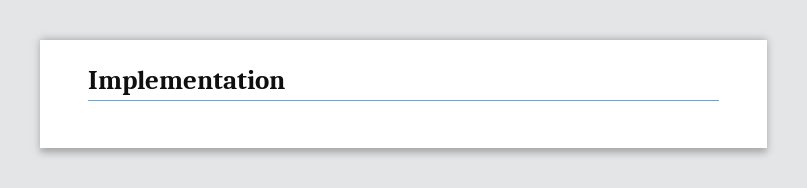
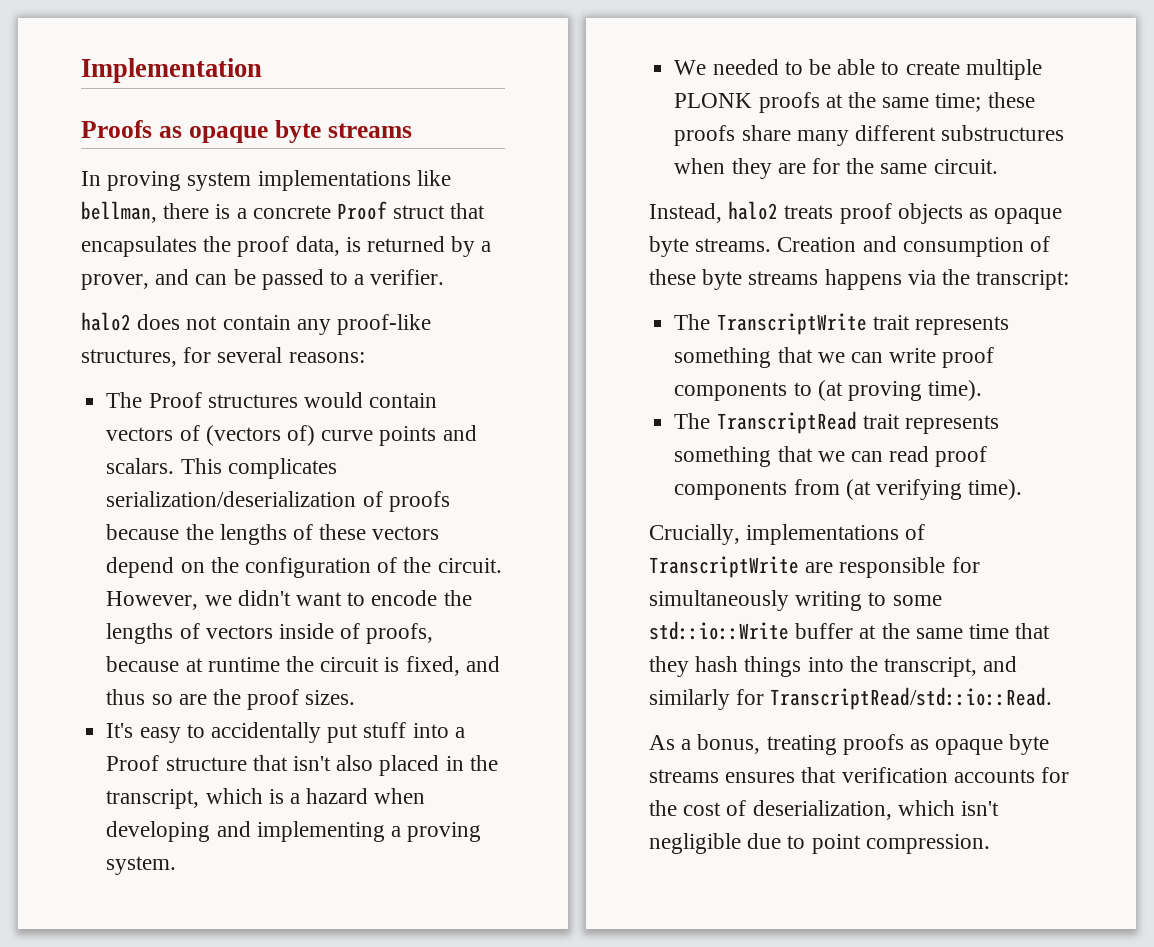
+ Proofs as opaque byte streams
+ In proving system implementations like bellman, there is a concrete Proof struct that encapsulates the proof data, is returned by a prover, and can be passed to a verifier.
+ halo2 does not contain any proof-like structures, for several reasons:
+ The Proof structures would contain vectors of (vectors of) curve points and scalars. This complicates serialization/deserialization of proofs because the lengths of these vectors depend on the configuration of the circuit. However, we didn't want to encode the lengths of vectors inside of proofs, because at runtime the circuit is fixed, and thus so are the proof sizes.
+ It's easy to accidentally put stuff into a Proof structure that isn't also placed in the transcript, which is a hazard when developing and implementing a proving system.
+ We needed to be able to create multiple PLONK proofs at the same time; these proofs share many different substructures when they are for the same circuit.
+ Instead, halo2 treats proof objects as opaque byte streams. Creation and consumption of these byte streams happens via the transcript:
+ The TranscriptWrite trait represents something that we can write proof components to (at proving time).
+ The TranscriptRead trait represents something that we can read proof components from (at verifying time).
+ Crucially, implementations of TranscriptWrite are responsible for simultaneously writing to some std::io::Write buffer at the same time that they hash things into the transcript, and similarly for TranscriptRead/std::io::Read.
+ As a bonus, treating proofs as opaque byte streams ensures that verification accounts for the cost of deserialization, which isn't negligible due to point compression.

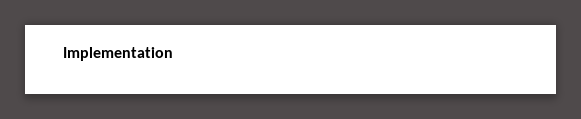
- Proofs as opaque byte streams
- In proving system implementations like bellman, there is a concrete Proof struct that encapsulates the proof data, is returned by a prover, and can be passed to a verifier.
- halo2 does not contain any proof-like structures, for several reasons:
- The Proof structures would contain vectors of (vectors of) curve points and scalars. This complicates serialization/deserialization of proofs because the lengths of these vectors depend on the configuration of the circuit. However, we didn't want to encode the lengths of vectors inside of proofs, because at runtime the circuit is fixed, and thus so are the proof sizes.
- It's easy to accidentally put stuff into a Proof structure that isn't also placed in the transcript, which is a hazard when developing and implementing a proving system.
- We needed to be able to create multiple PLONK proofs at the same time; these proofs share many different substructures when they are for the same circuit.
- Instead, halo2 treats proof objects as opaque byte streams. Creation and consumption of these byte streams happens via the transcript:
- The TranscriptWrite trait represents something that we can write proof components to (at proving time).
- The TranscriptRead trait represents something that we can read proof components from (at verifying time).
- Crucially, implementations of TranscriptWrite are responsible for simultaneously writing to some std::io::Write buffer at the same time that they hash things into the transcript, and similarly for TranscriptRead/std::io::Read.
- As a bonus, treating proofs as opaque byte streams ensures that verification accounts for the cost of deserialization, which isn't negligible due to point compression.

